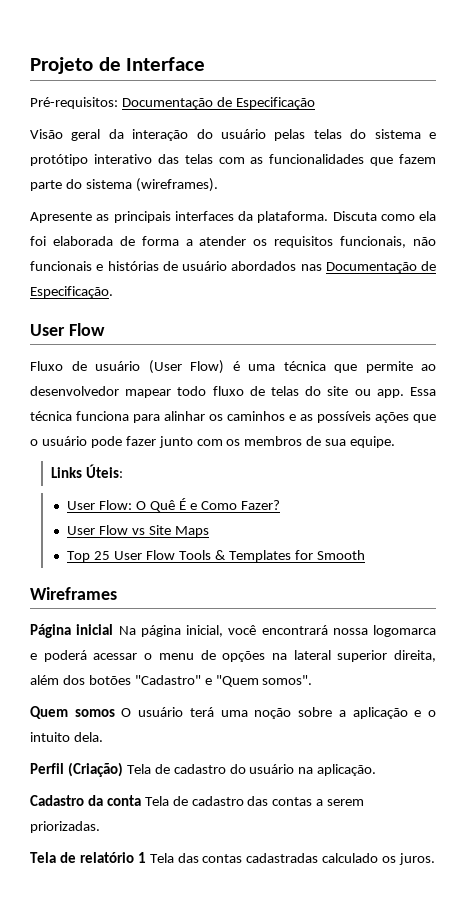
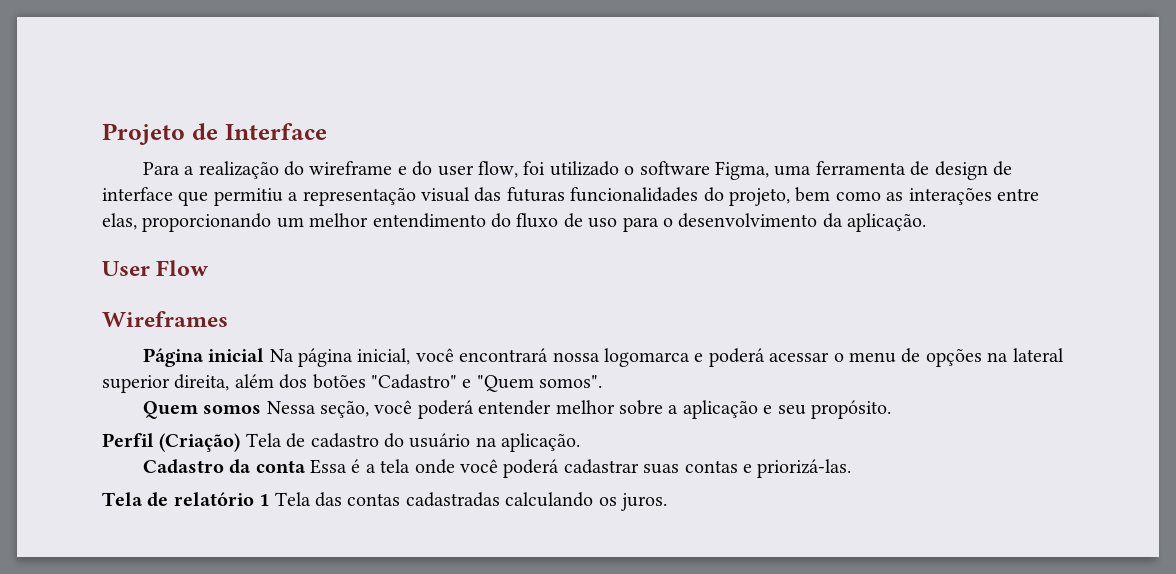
- Pré-requisitos: Documentação de Especificação
- Visão geral da interação do usuário pelas telas do sistema e protótipo interativo das telas com as funcionalidades que fazem parte do sistema (wireframes).
- Apresente as principais interfaces da plataforma. Discuta como ela foi elaborada de forma a atender os requisitos funcionais, não funcionais e histórias de usuário abordados nas Documentação de Especificação.
+ Para a realização do wireframe e do user flow, foi utilizado o software Figma, uma ferramenta de design de interface que permitiu a representação visual das futuras funcionalidades do projeto, bem como as interações entre elas, proporcionando um melhor entendimento do fluxo de uso para o desenvolvimento da aplicação.
  User Flow
- Fluxo de usuário (User Flow) é uma técnica que permite ao desenvolvedor mapear todo fluxo de telas do site ou app. Essa técnica funciona para alinhar os caminhos e as possíveis ações que o usuário pode fazer junto com os membros de sua equipe.
- Links Úteis:
- User Flow: O Quê É e Como Fazer?
- User Flow vs Site Maps
- Top 25 User Flow Tools & Templates for Smooth
- Quem somos O usuário terá uma noção sobre a aplicação e o intuito dela.
+ Quem somos Nessa seção, você poderá entender melhor sobre a aplicação e seu propósito.
- Cadastro da conta Tela de cadastro das contas a serem priorizadas.
+ Cadastro da conta Essa é a tela onde você poderá cadastrar suas contas e priorizá-las.
- Tela de relatório 1 Tela das contas cadastradas calculado os juros.
+ Tela de relatório 1 Tela das contas cadastradas calculando os juros.

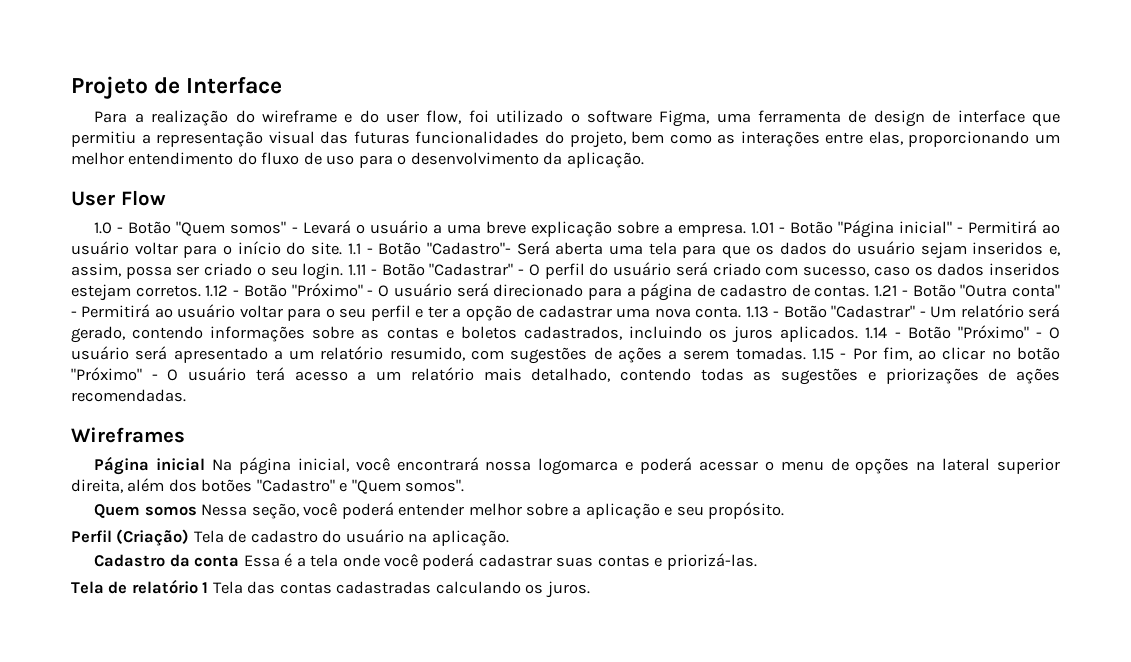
+ 1.0 - Botão "Quem somos" - Levará o usuário a uma breve explicação sobre a empresa. 1.01 - Botão "Página inicial" - Permitirá ao usuário voltar para o início do site. 1.1 - Botão "Cadastro"- Será aberta uma tela para que os dados do usuário sejam inseridos e, assim, possa ser criado o seu login. 1.11 - Botão "Cadastrar" - O perfil do usuário será criado com sucesso, caso os dados inseridos estejam corretos. 1.12 - Botão "Próximo" - O usuário será direcionado para a página de cadastro de contas. 1.21 - Botão "Outra conta" - Permitirá ao usuário voltar para o seu perfil e ter a opção de cadastrar uma nova conta. 1.13 - Botão "Cadastrar" - Um relatório será gerado, contendo informações sobre as contas e boletos cadastrados, incluindo os juros aplicados. 1.14 - Botão "Próximo" - O usuário será apresentado a um relatório resumido, com sugestões de ações a serem tomadas. 1.15 - Por fim, ao clicar no botão "Próximo" - O usuário terá acesso a um relatório mais detalhado, contendo todas as sugestões e priorizações de ações recomendadas.

